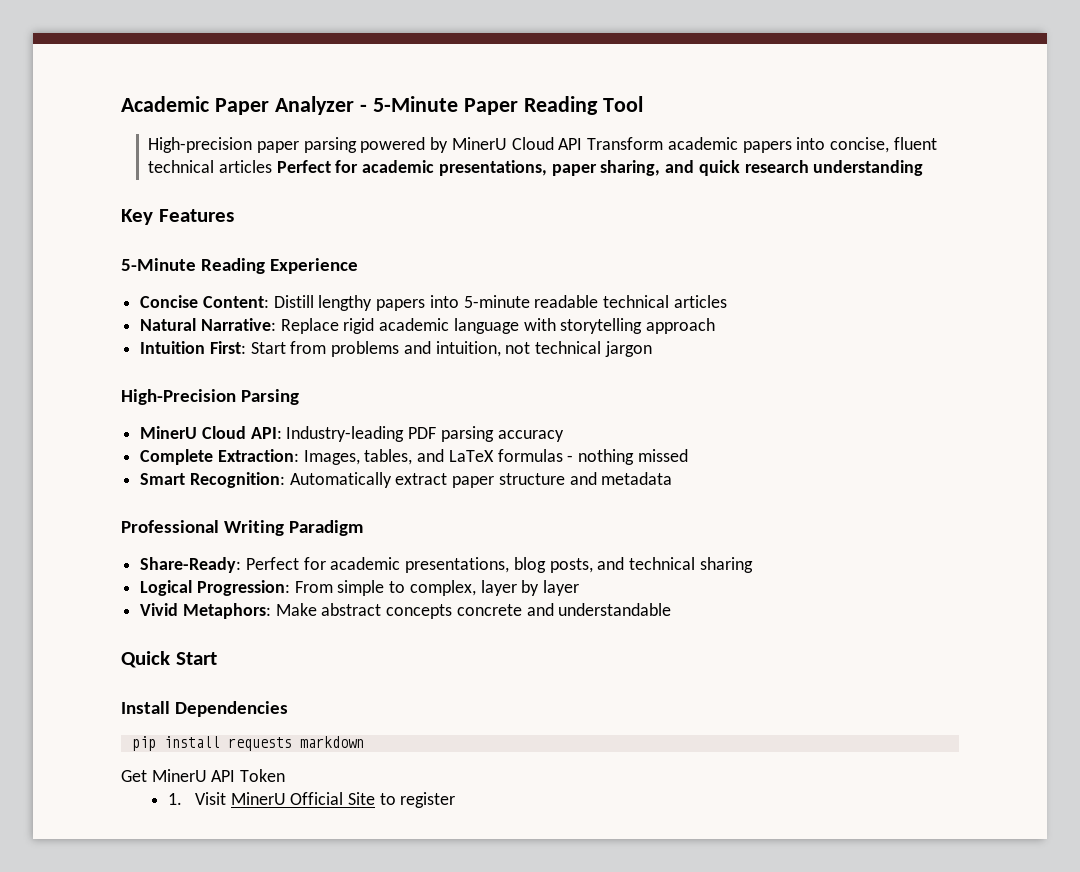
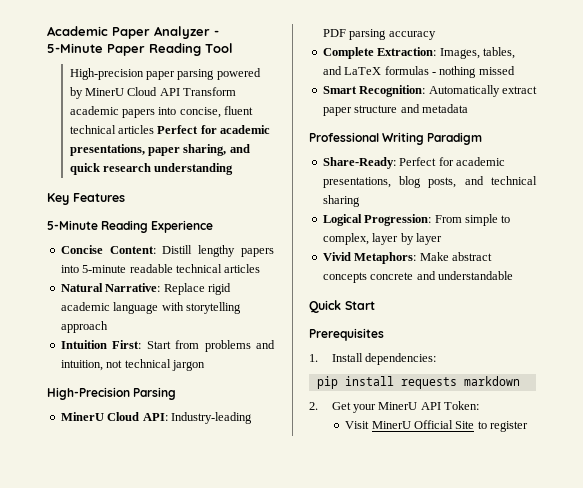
- Install Dependencies
+ Prerequisites
+ 1. Install dependencies:
- Get MinerU API Token
- 1. Visit MinerU Official Site to register
+ 2. Get your MinerU API Token:
+ Visit MinerU Official Site to register

